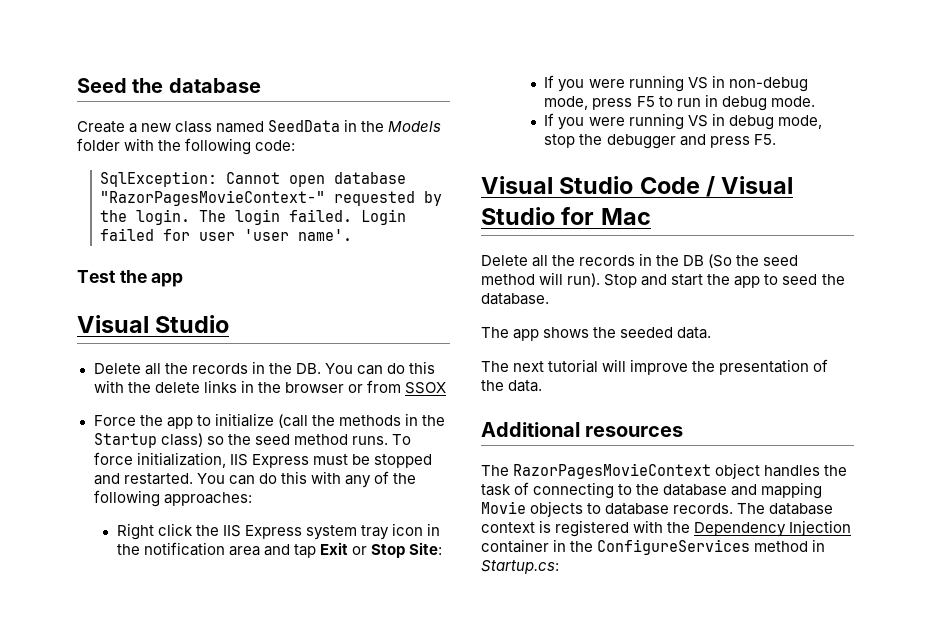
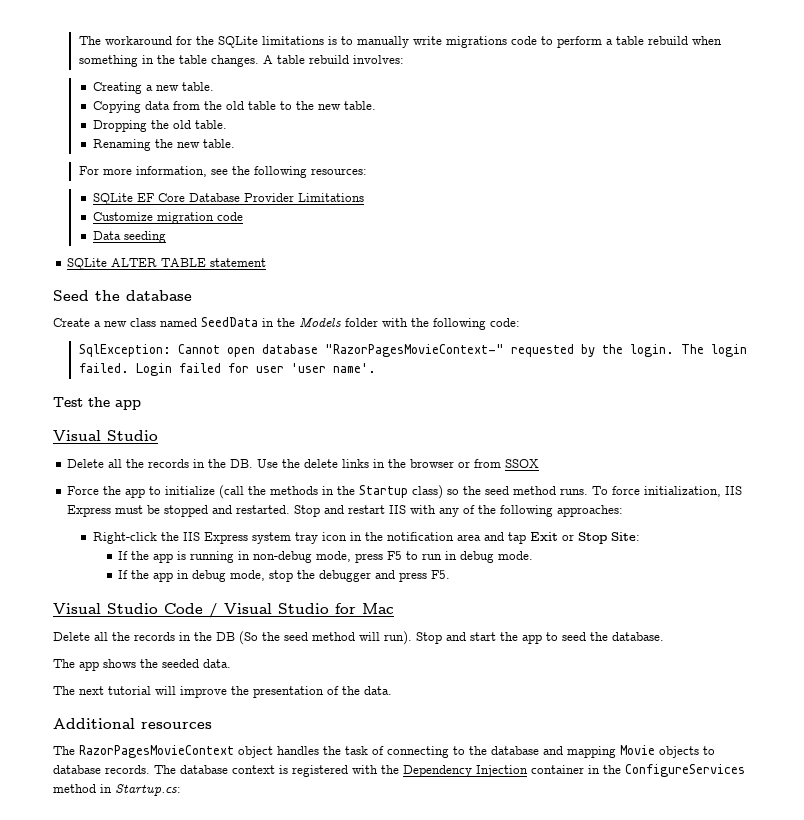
+ The workaround for the SQLite limitations is to manually write migrations code to perform a table rebuild when something in the table changes. A table rebuild involves:
+ Creating a new table.
+ Copying data from the old table to the new table.
+ Dropping the old table.
+ Renaming the new table.
+ For more information, see the following resources:
+ SQLite EF Core Database Provider Limitations
+ Customize migration code
+ Data seeding
+ SQLite ALTER TABLE statement
- Delete all the records in the DB. You can do this with the delete links in the browser or from SSOX
+ Delete all the records in the DB. Use the delete links in the browser or from SSOX
- You can do this with any of the following approaches:
+ Stop and restart IIS with any of the following approaches:
- Right click the IIS Express system tray icon in the notification area and tap Exit or Stop Site:
+ Right-click the IIS Express system tray icon in the notification area and tap Exit or Stop Site:
- If you were running VS in non-debug mode, press F5 to run in debug mode.
+ If the app is running in non-debug mode, press F5 to run in debug mode.
- If you were running VS in debug mode, stop the debugger and press F5.
+ If the app in debug mode, stop the debugger and press F5.

